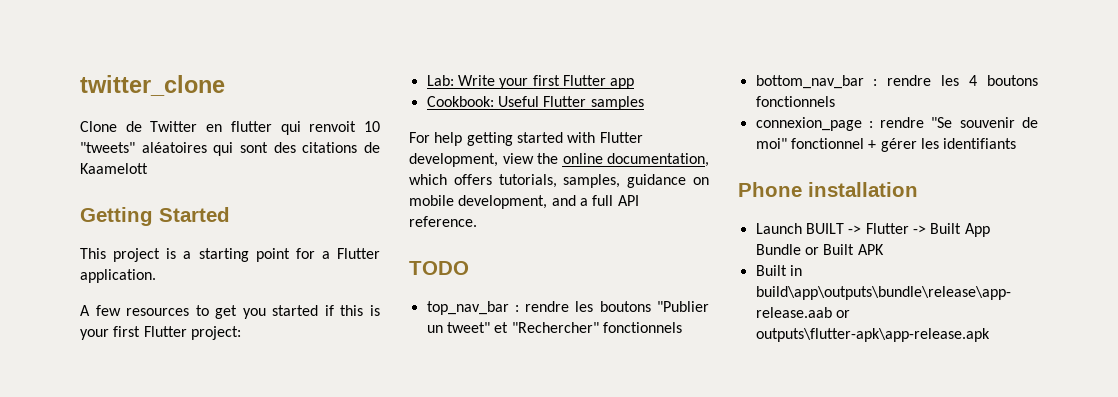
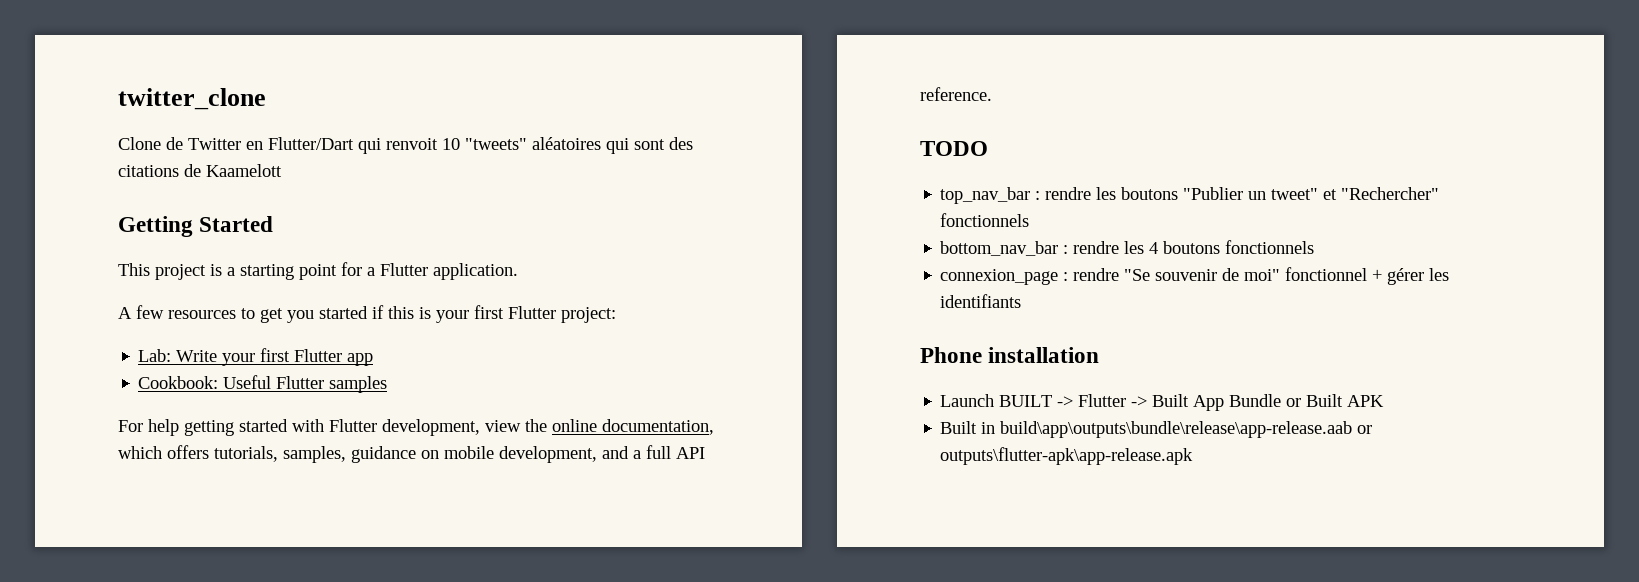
- Clone de Twitter en flutter qui renvoit 10 "tweets" aléatoires qui sont des citations de Kaamelott
+ Clone de Twitter en Flutter/Dart qui renvoit 10 "tweets" aléatoires qui sont des citations de Kaamelott

